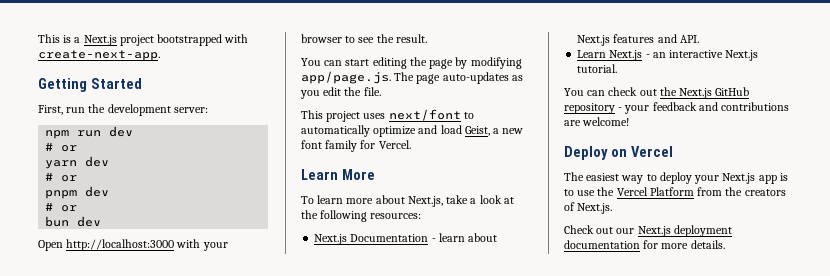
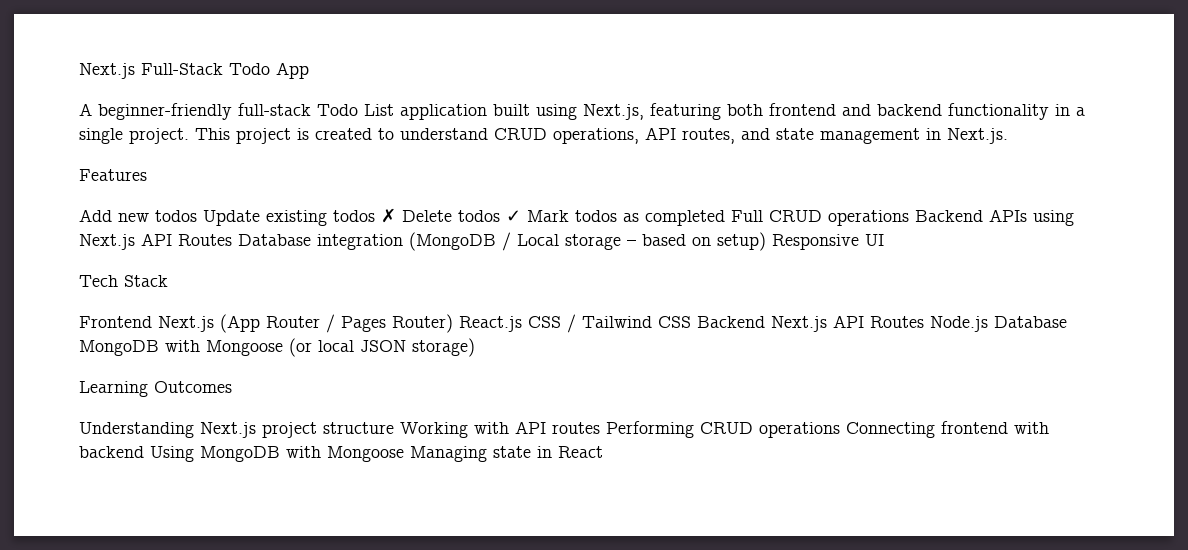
- This is a Next.js project bootstrapped with create-next-app.
- Getting Started
- First, run the development server:
- npm run dev
- # or
- yarn dev
- # or
- pnpm dev
- # or
- bun dev
- Open http://localhost:3000 with your browser to see the result.
- You can start editing the page by modifying app/page.js. The page auto-updates as you edit the file.
- This project uses next/font to automatically optimize and load Geist, a new font family for Vercel.
- Learn More
- To learn more about Next.js, take a look at the following resources:
- Next.js Documentation - learn about Next.js features and API.
- Learn Next.js - an interactive Next.js tutorial.
- You can check out the Next.js GitHub repository - your feedback and contributions are welcome!
- Deploy on Vercel
- The easiest way to deploy your Next.js app is to use the Vercel Platform from the creators of Next.js.
- Check out our Next.js deployment documentation for more details.
+ Next.js Full-Stack Todo App
+ A beginner-friendly full-stack Todo List application built using Next.js, featuring both frontend and backend functionality in a single project. This project is created to understand CRUD operations, API routes, and state management in Next.js.
+ Features
+ Add new todos Update existing todos ✗ Delete todos ✓ Mark todos as completed Full CRUD operations Backend APIs using Next.js API Routes Database integration (MongoDB / Local storage – based on setup) Responsive UI
+ Tech Stack
+ Frontend Next.js (App Router / Pages Router) React.js CSS / Tailwind CSS Backend Next.js API Routes Node.js Database MongoDB with Mongoose (or local JSON storage)
+ Learning Outcomes
+ Understanding Next.js project structure Working with API routes Performing CRUD operations Connecting frontend with backend Using MongoDB with Mongoose Managing state in React

